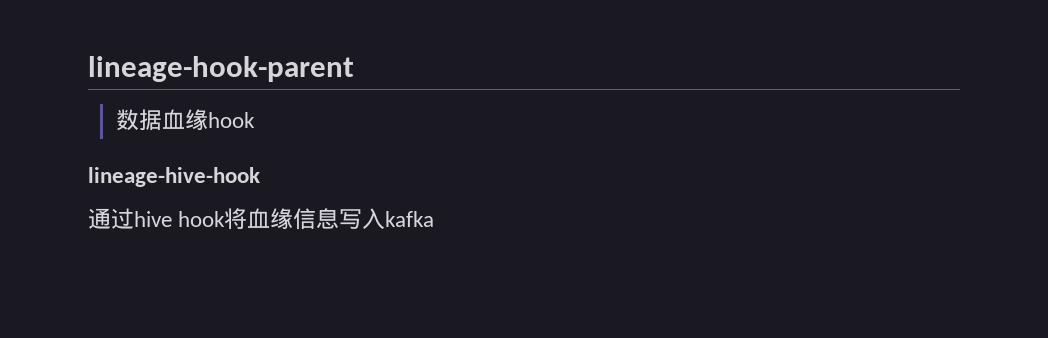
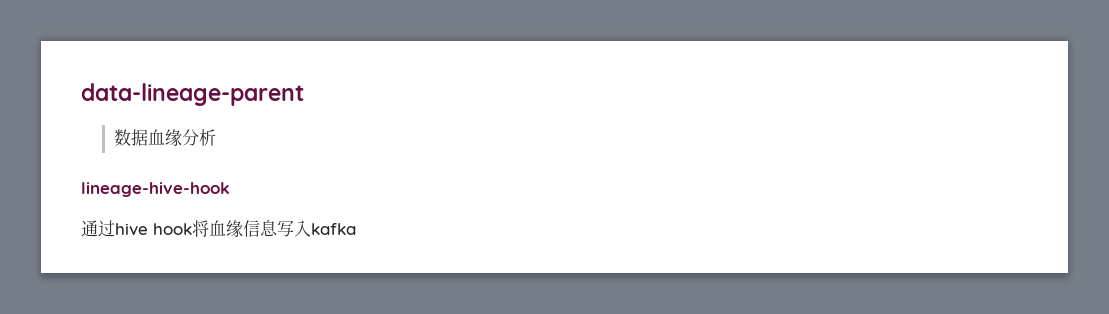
- lineage-hook-parent
+ data-lineage-parent
- 数据血缘hook
+ 数据血缘分析

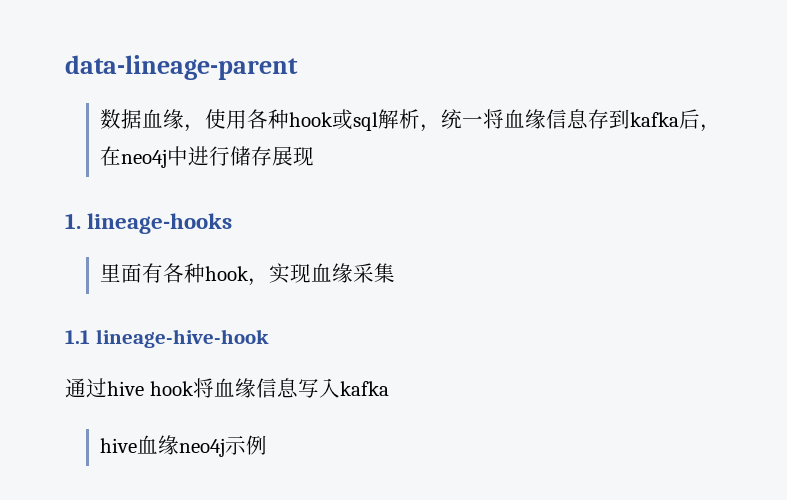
- 数据血缘分析
- lineage-hive-hook
+ 数据血缘，使用各种hook或sql解析，统一将血缘信息存到kafka后，在neo4j中进行储存展现
+ 1. lineage-hooks
+ 里面有各种hook，实现血缘采集
+ 1.1 lineage-hive-hook
+ hive血缘neo4j示例

